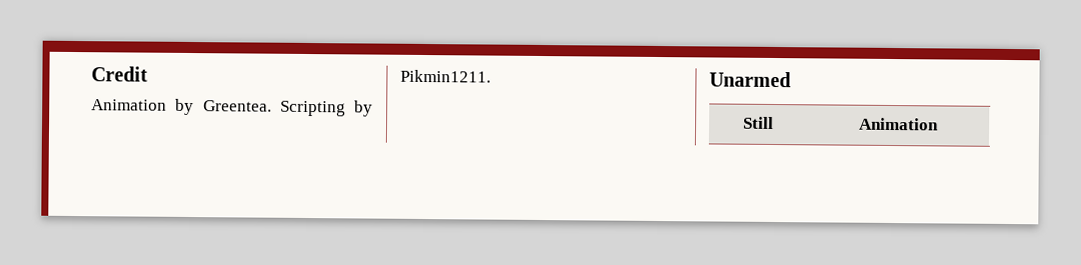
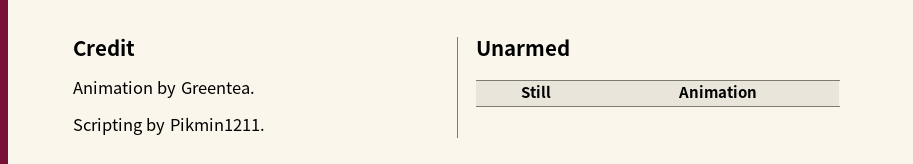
- Animation by Greentea. Scripting by Pikmin1211.
+ Animation by Greentea.
+ Scripting by Pikmin1211.

